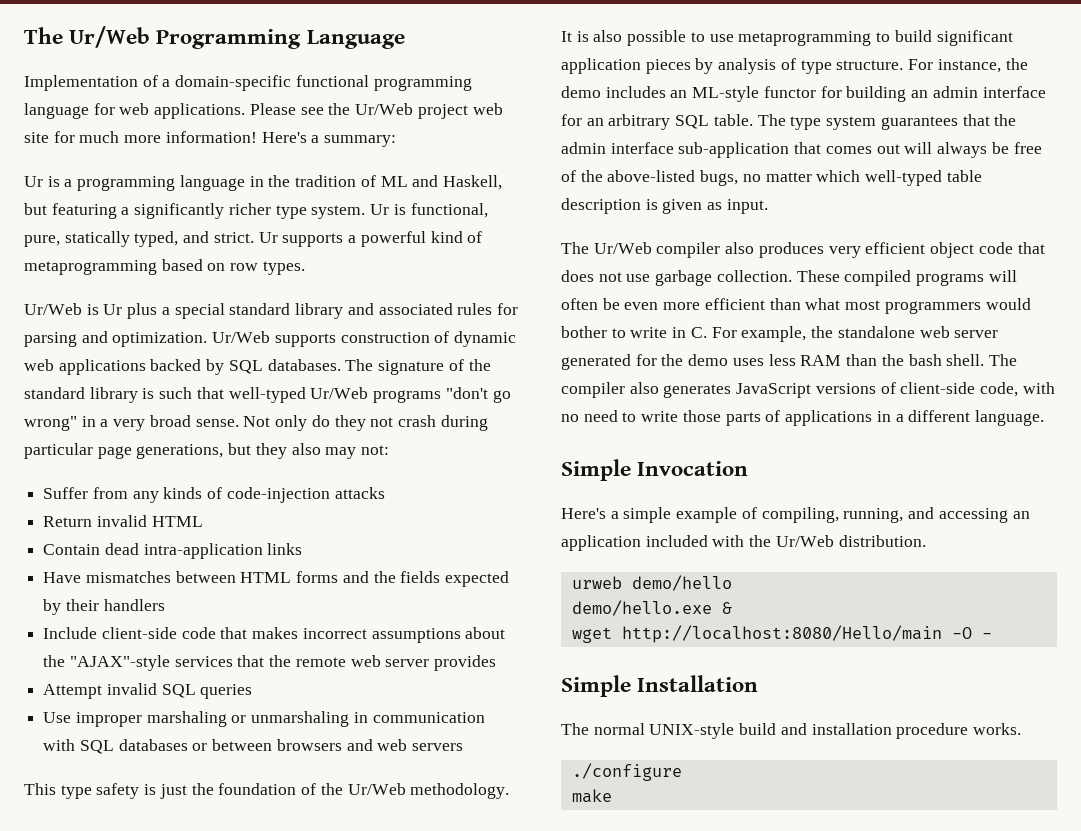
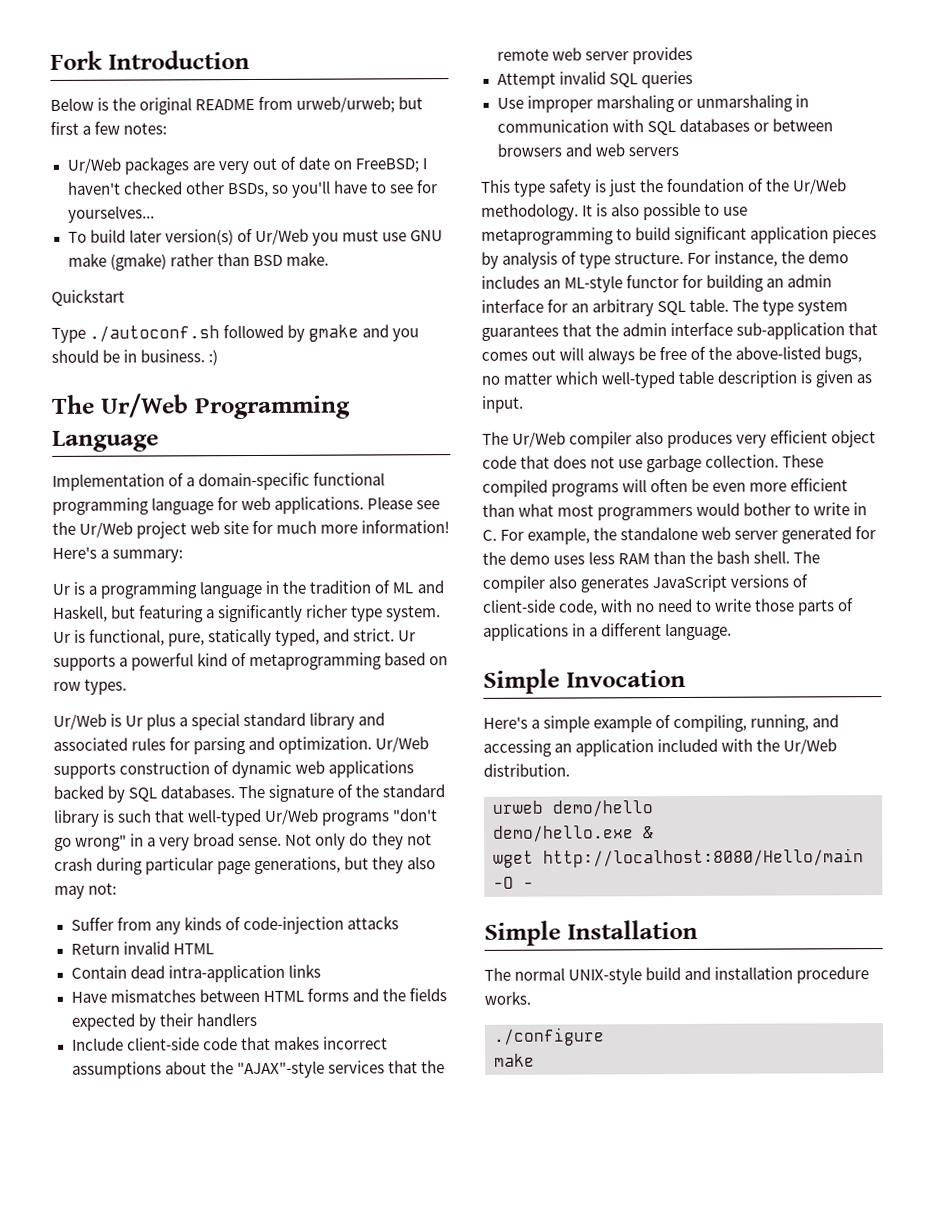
+ Fork Introduction
+ Below is the original README from urweb/urweb; but first a few notes:
+ Ur/Web packages are very out of date on FreeBSD; I haven't checked other BSDs, so you'll have to see for yourselves...
+ To build later version(s) of Ur/Web you must use GNU make (gmake) rather than BSD make.
+ Quickstart
+ Type ./autoconf.sh followed by gmake and you should be in business. :)

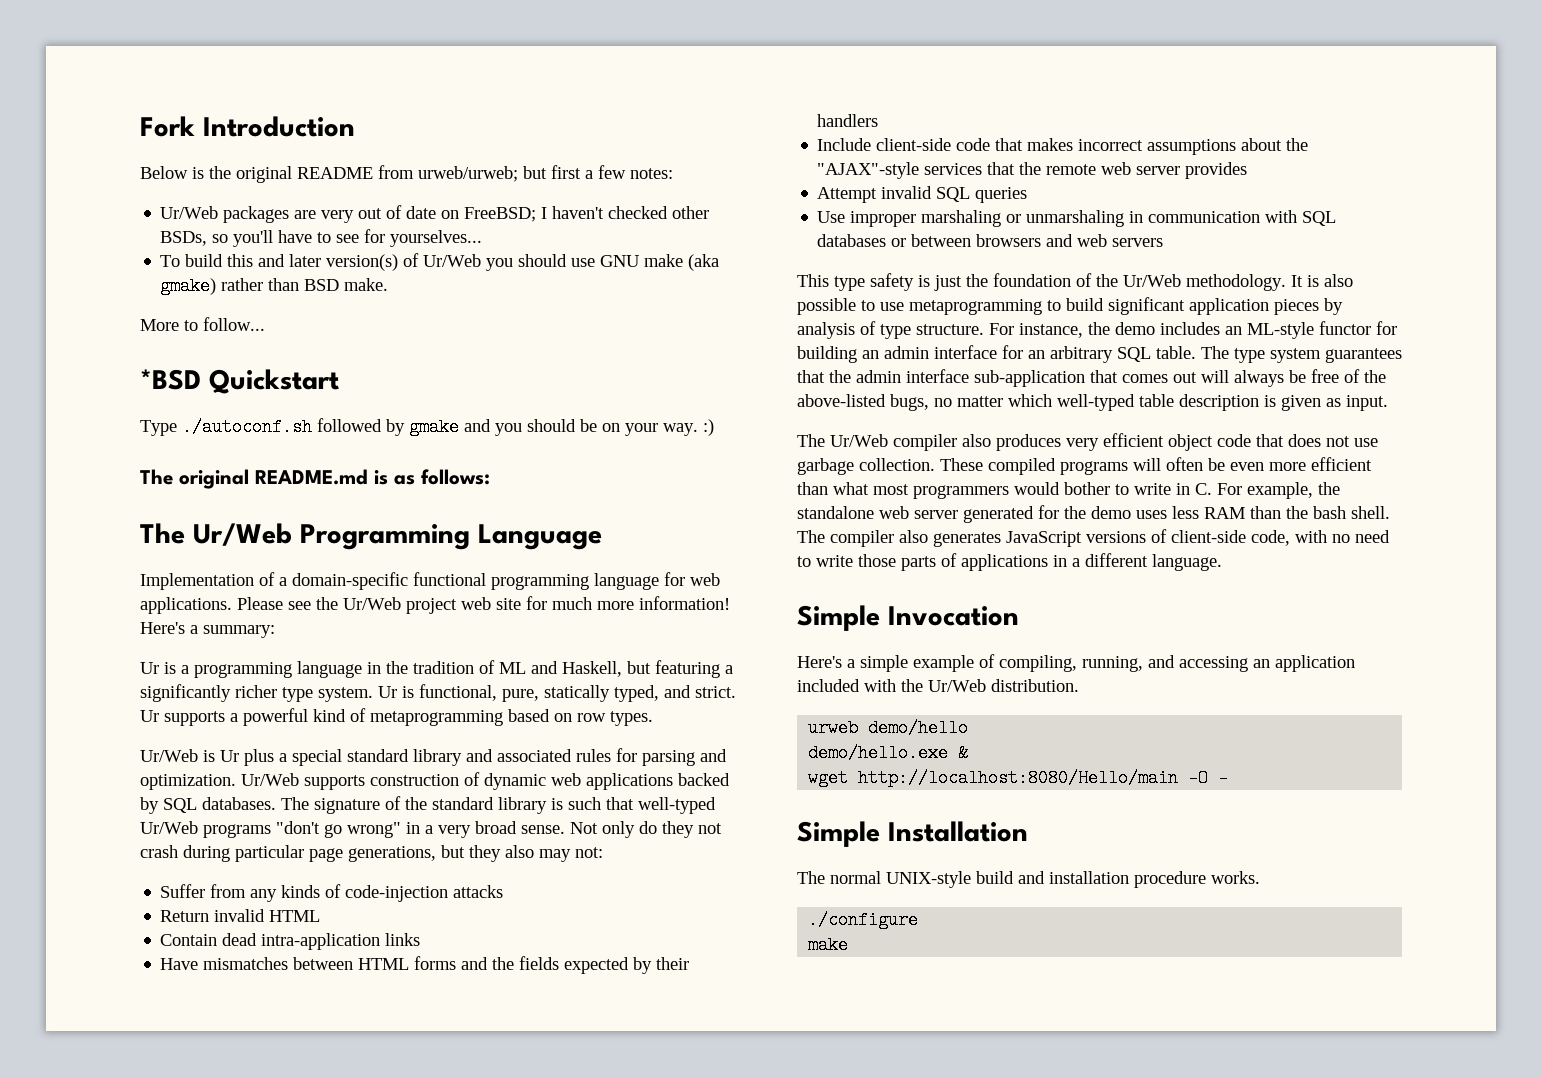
- To build later version(s) of Ur/Web you must use GNU make (gmake) rather than BSD make.
+ To build this and later version(s) of Ur/Web you should use GNU make (aka gmake) rather than BSD make.
- Quickstart
+ More to follow...
+ *BSD Quickstart
- Type ./autoconf.sh followed by gmake and you should be in business. :)
+ Type ./autoconf.sh followed by gmake and you should be on your way. :)
+ The original README.md is as follows:

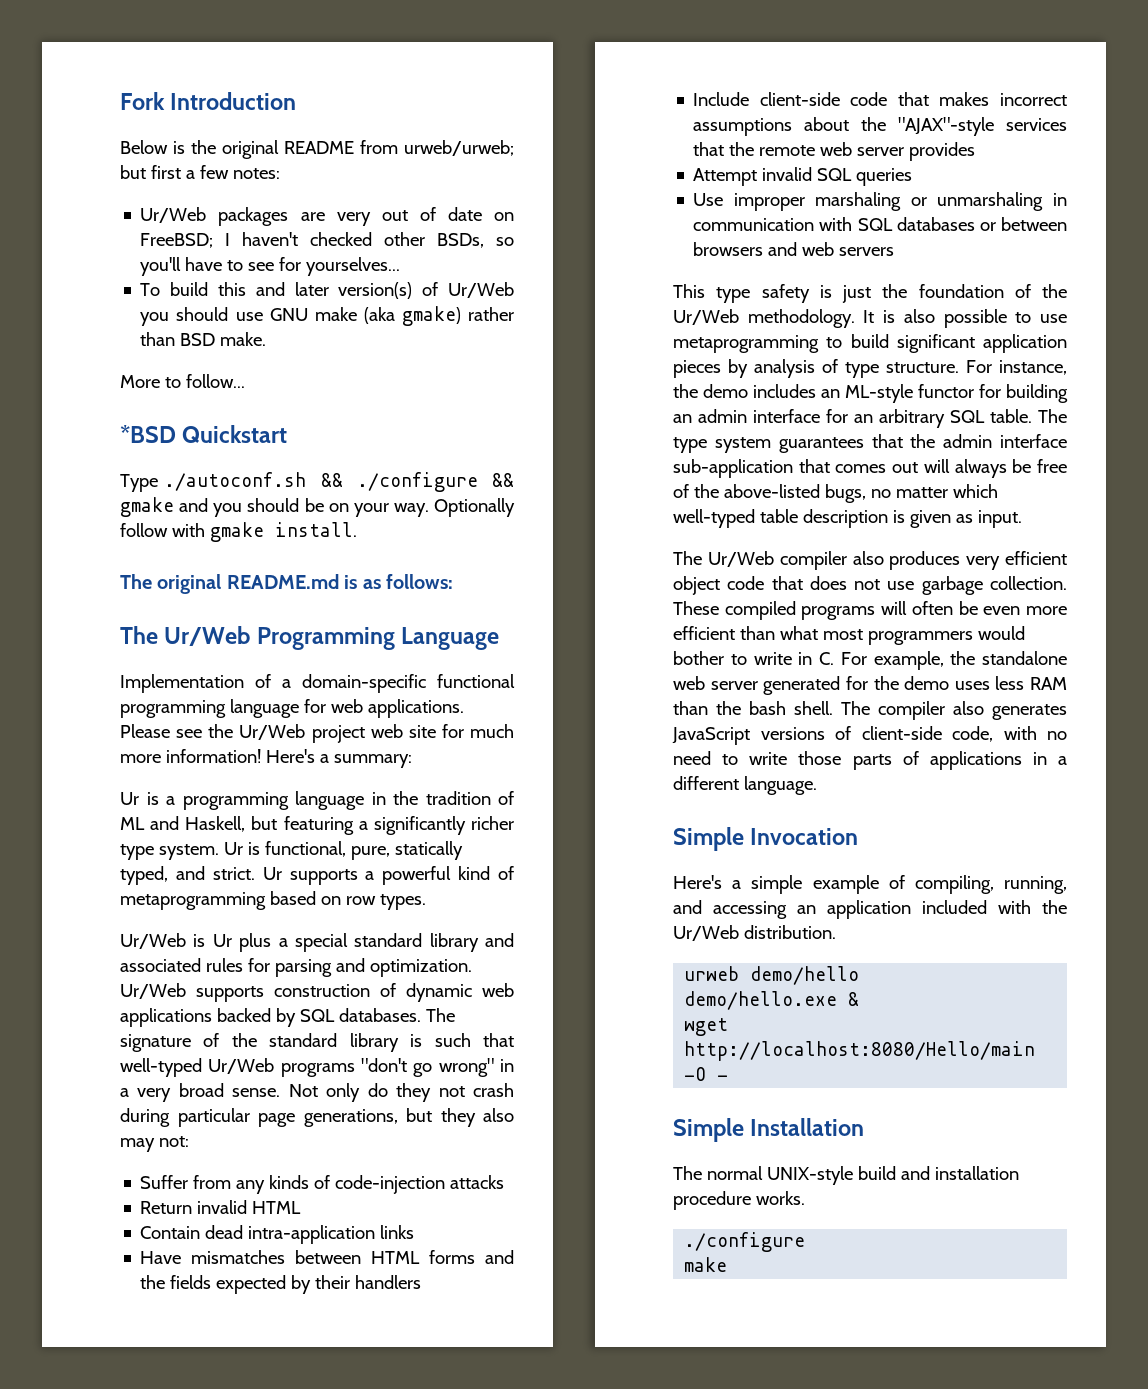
- Type ./autoconf.sh followed by gmake and you should be on your way. :)
+ Type ./autoconf.sh && ./configure && gmake and you should be on your way. Optionally follow with gmake install.

